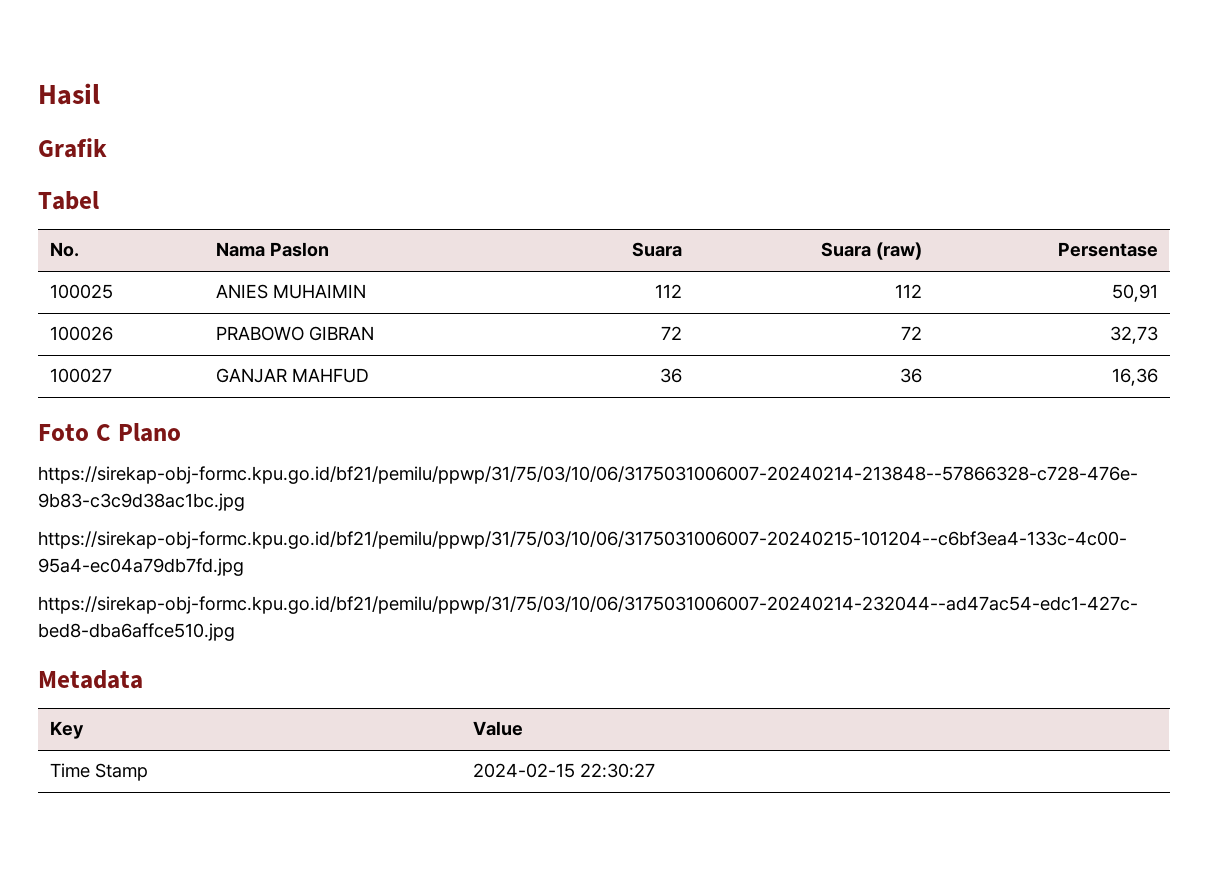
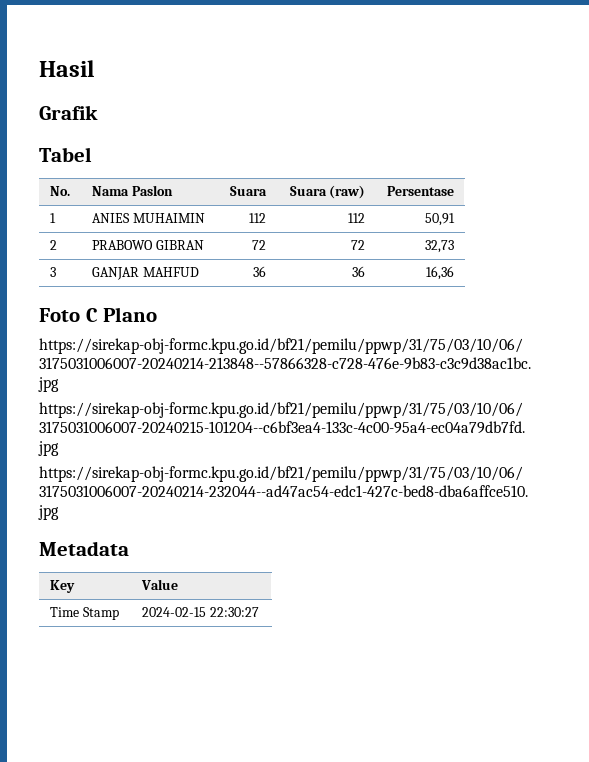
- 100025 | ANIES MUHAIMIN | 112 | 112 | 50,91
+ 1 | ANIES MUHAIMIN | 112 | 112 | 50,91
- 100026 | PRABOWO GIBRAN | 72 | 72 | 32,73
+ 2 | PRABOWO GIBRAN | 72 | 72 | 32,73
- 100027 | GANJAR MAHFUD | 36 | 36 | 16,36
+ 3 | GANJAR MAHFUD | 36 | 36 | 16,36

